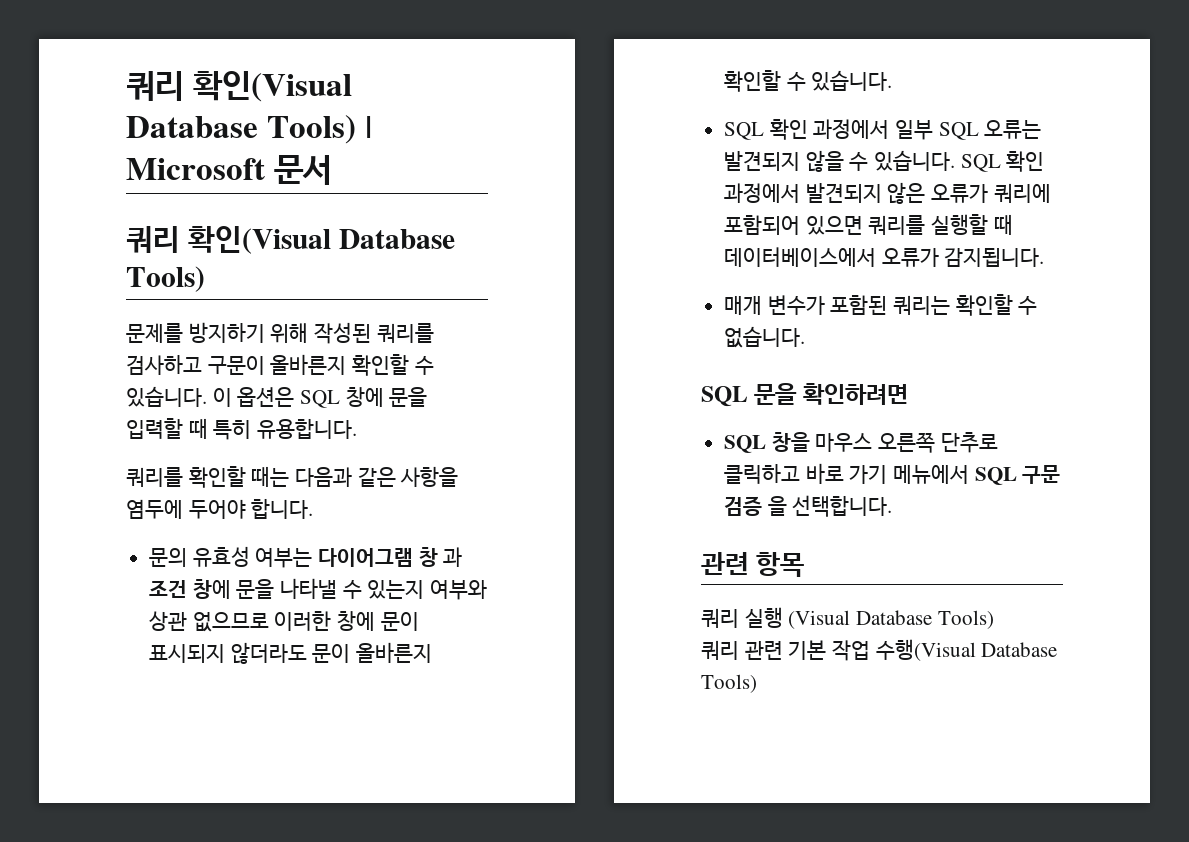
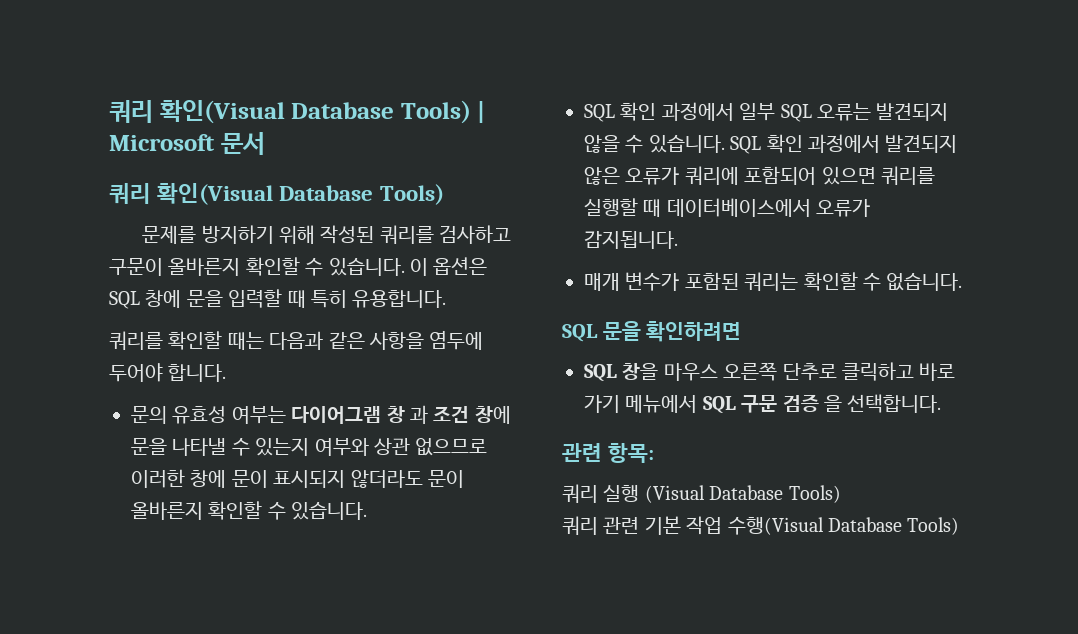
- 관련 항목
+ 관련 항목:

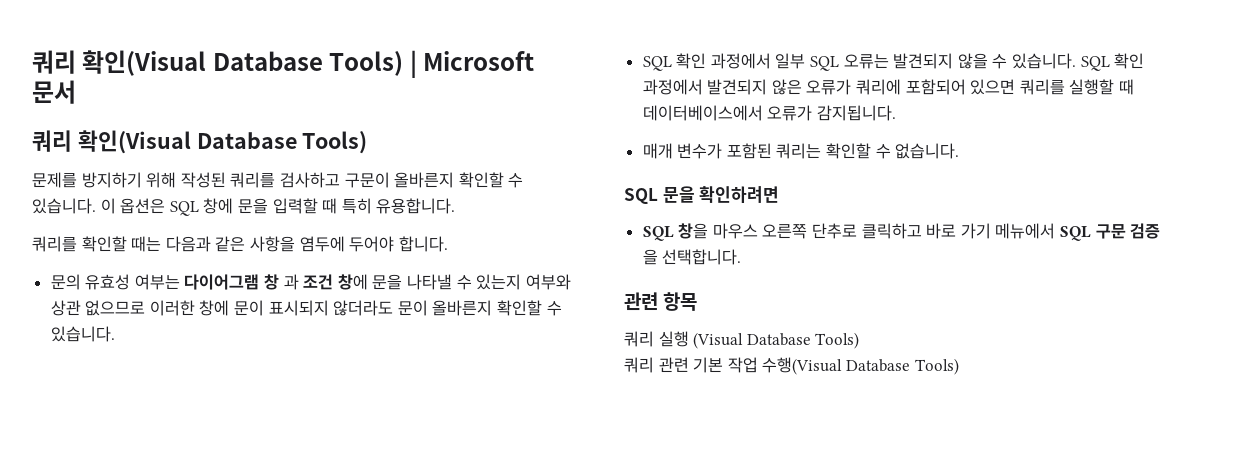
- 관련 항목:
+ 관련 항목

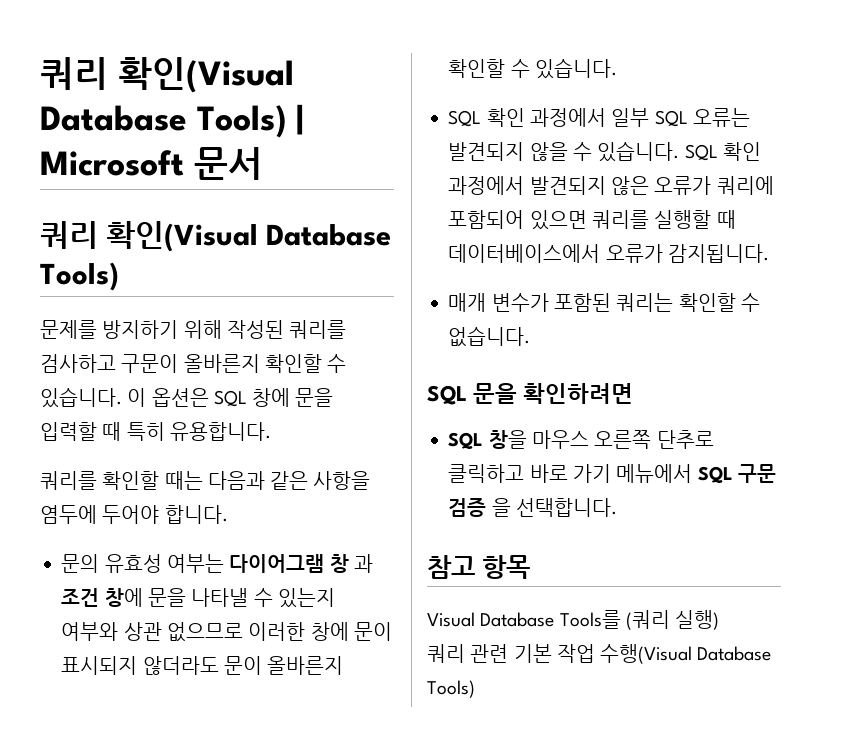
- 관련 항목
+ 참고 항목
- 쿼리 실행 (Visual Database Tools)
+ Visual Database Tools를 (쿼리 실행)

